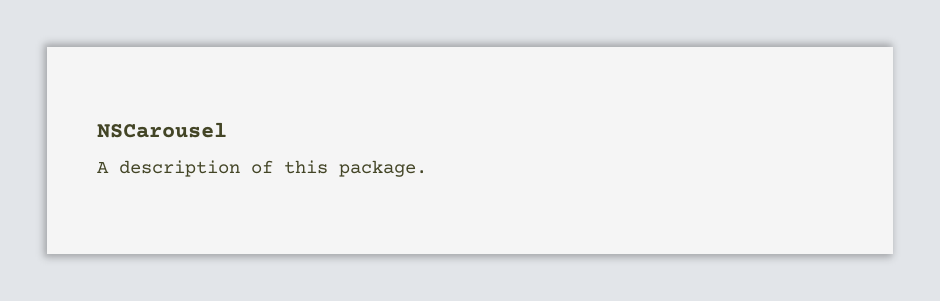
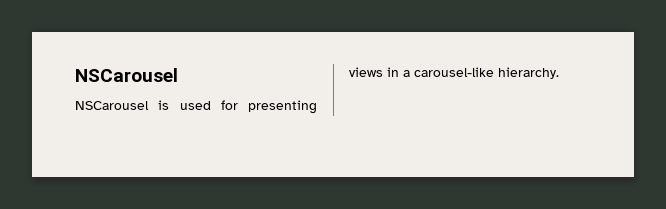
- A description of this package.
+ NSCarousel is used for presenting views in a carousel-like hierarchy.

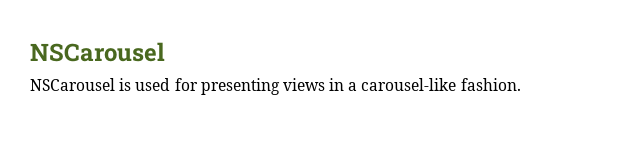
- NSCarousel is used for presenting views in a carousel-like hierarchy.
+ NSCarousel is used for presenting views in a carousel-like fashion.

